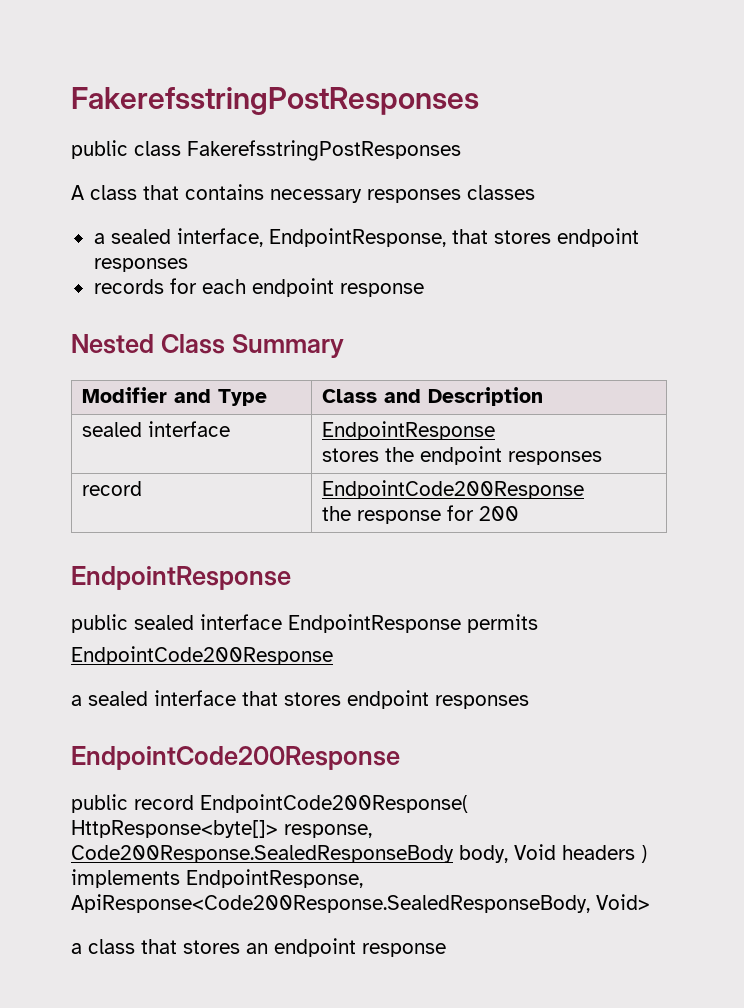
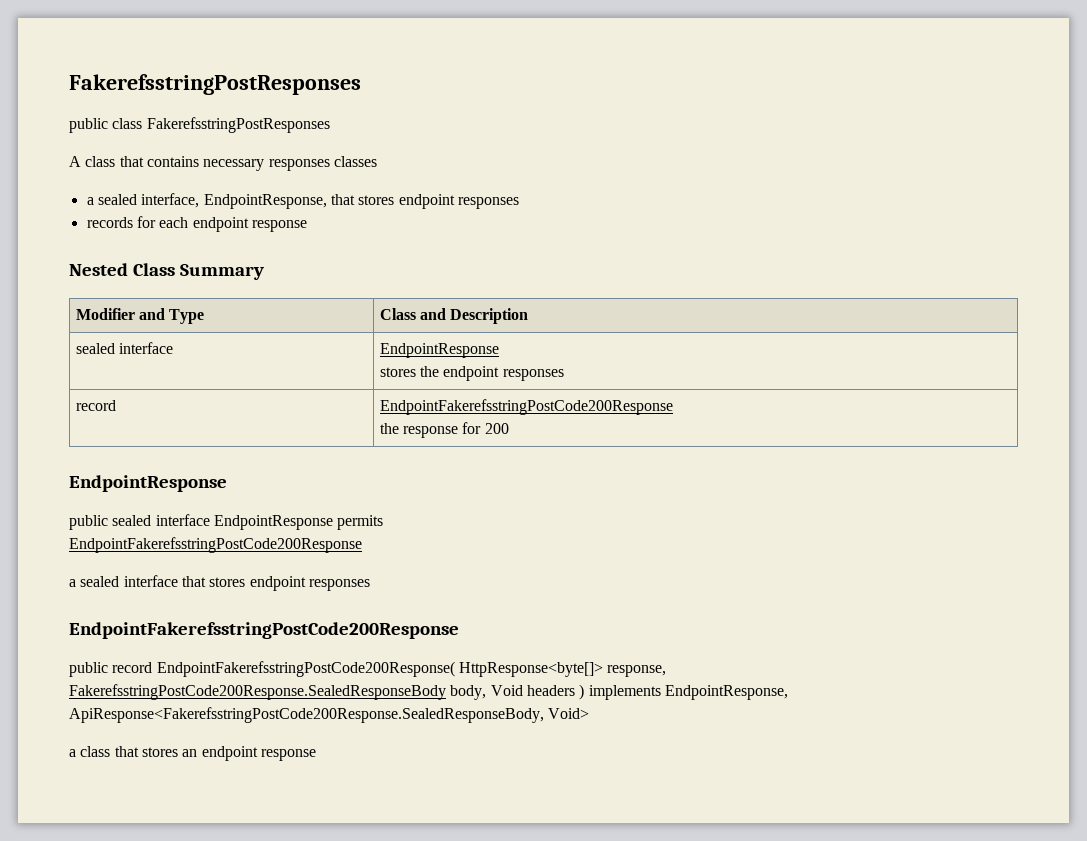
- record | EndpointCode200Response
+ record | EndpointFakerefsstringPostCode200Response
  public sealed interface EndpointResponse permits
- EndpointCode200Response
+ EndpointFakerefsstringPostCode200Response
  a sealed interface that stores endpoint responses
- EndpointCode200Response
+ EndpointFakerefsstringPostCode200Response
- public record EndpointCode200Response( HttpResponse<byte[]> response, Code200Response.SealedResponseBody body, Void headers ) implements EndpointResponse, ApiResponse<Code200Response.SealedResponseBody, Void>
+ public record EndpointFakerefsstringPostCode200Response( HttpResponse<byte[]> response, FakerefsstringPostCode200Response.SealedResponseBody body, Void headers ) implements EndpointResponse, ApiResponse<FakerefsstringPostCode200Response.SealedResponseBody, Void>

